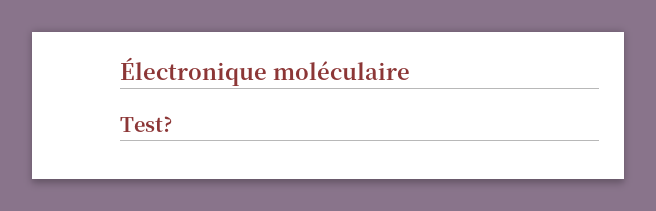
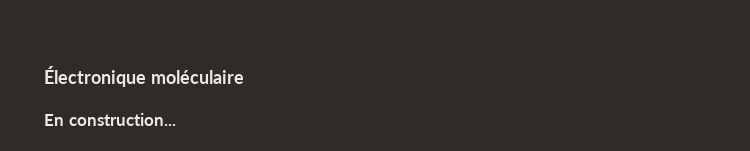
- Test?
+ En construction...

